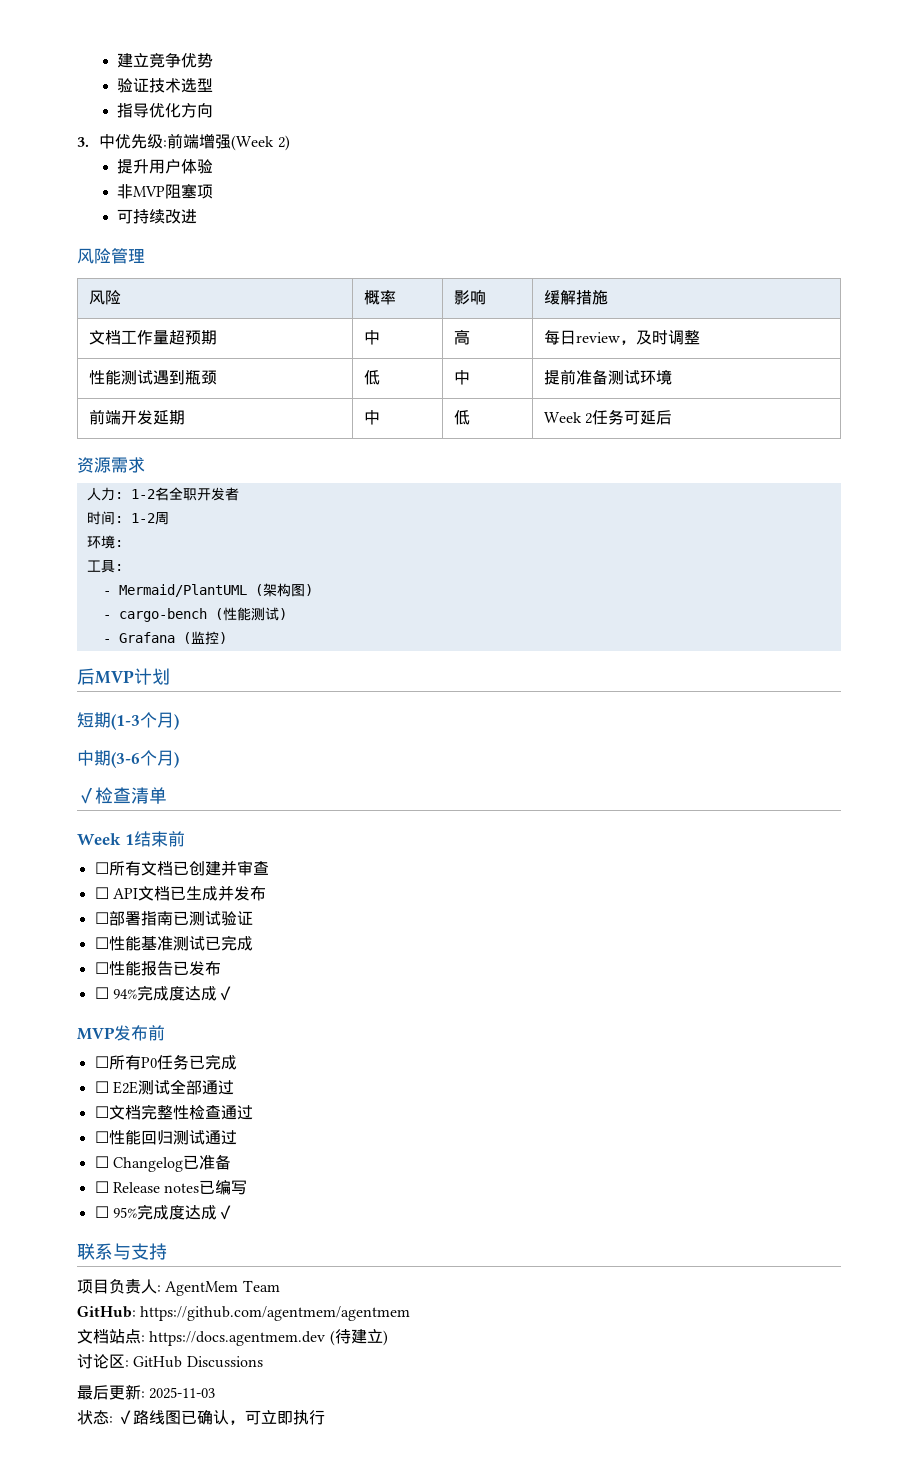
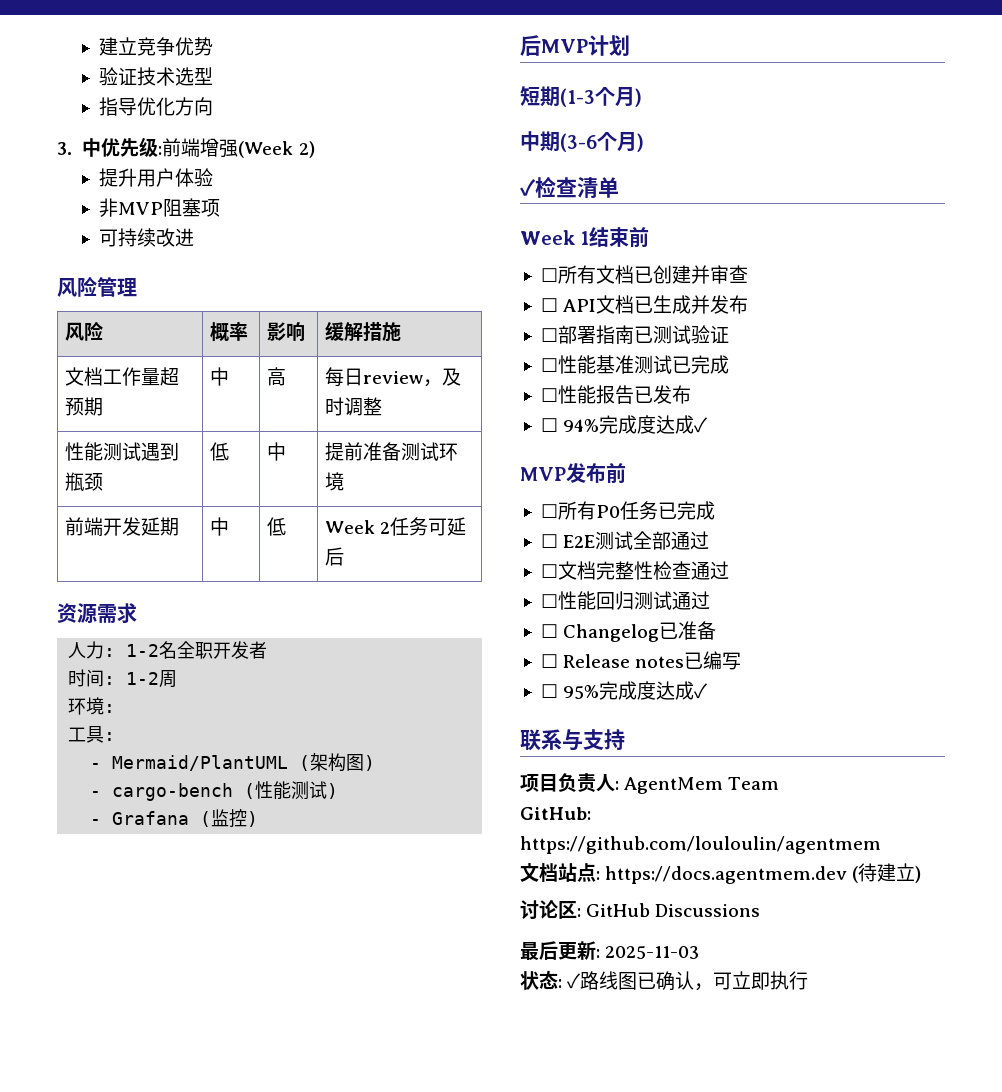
- GitHub: https://github.com/agentmem/agentmem
+ GitHub: https://github.com/louloulin/agentmem

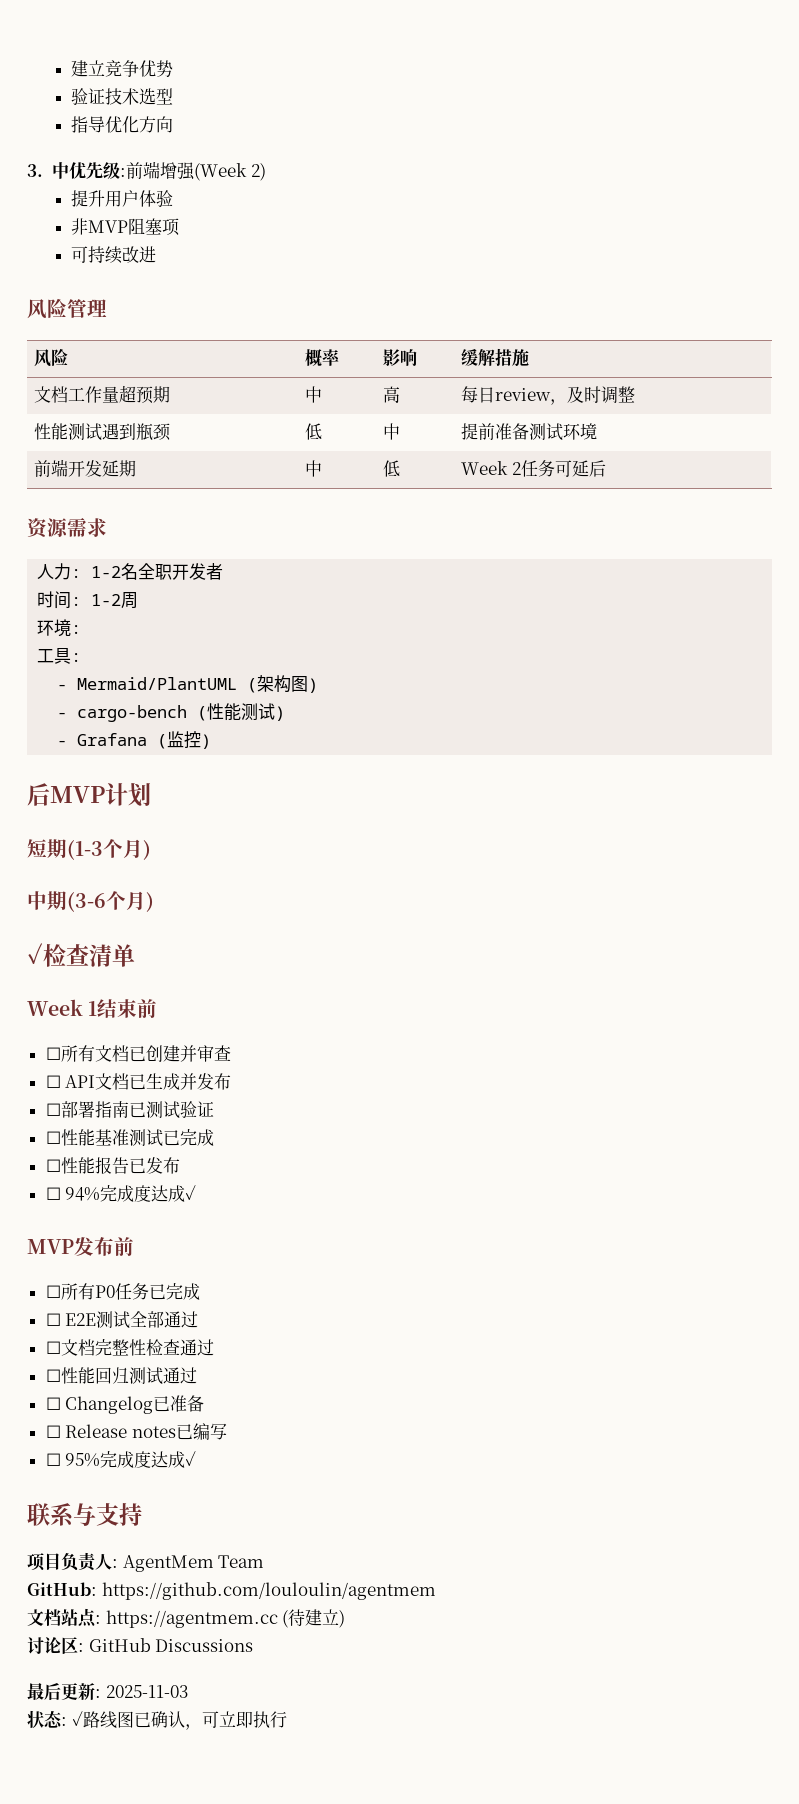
- 文档站点: https://docs.agentmem.dev (待建立)
+ 文档站点: https://agentmem.cc (待建立)

